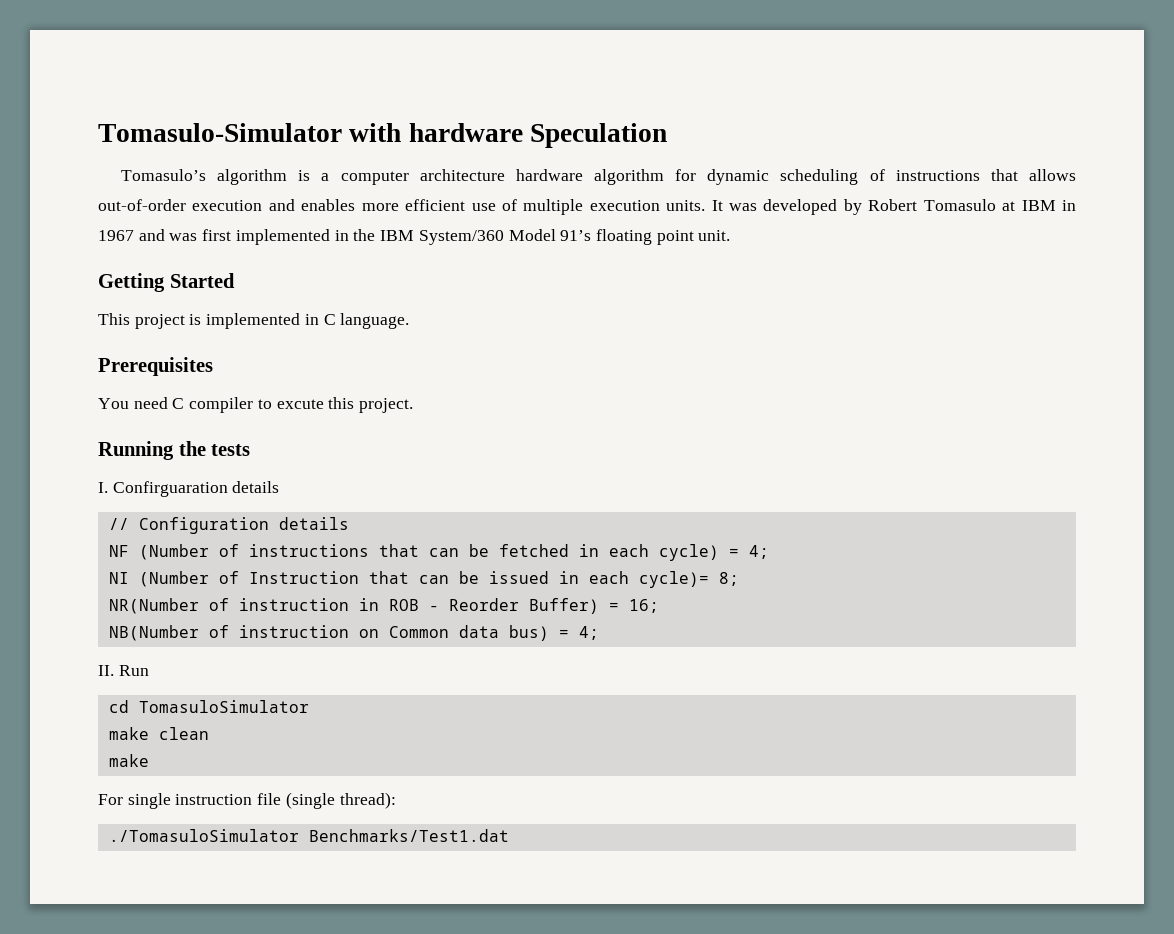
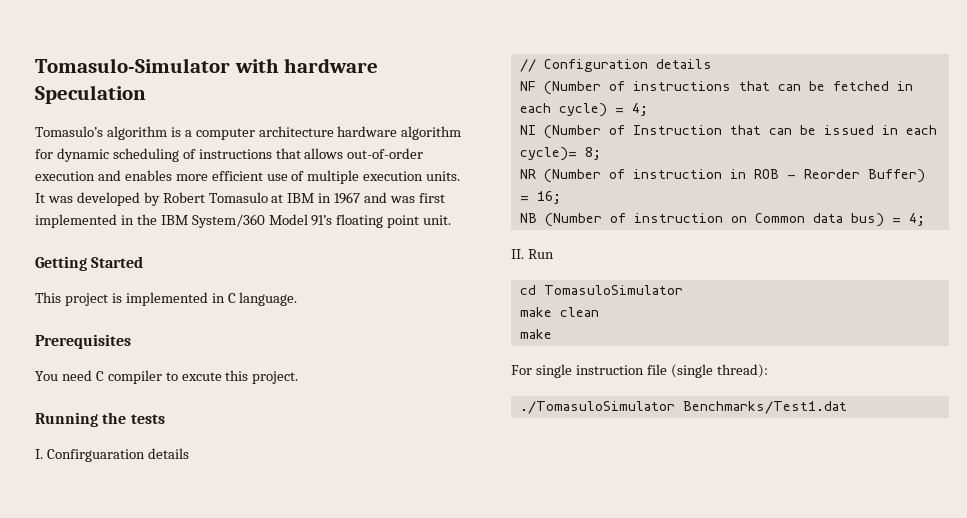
- NR(Number of instruction in ROB - Reorder Buffer) = 16;
+ NR (Number of instruction in ROB - Reorder Buffer) = 16;
- NB(Number of instruction on Common data bus) = 4;
+ NB (Number of instruction on Common data bus) = 4;

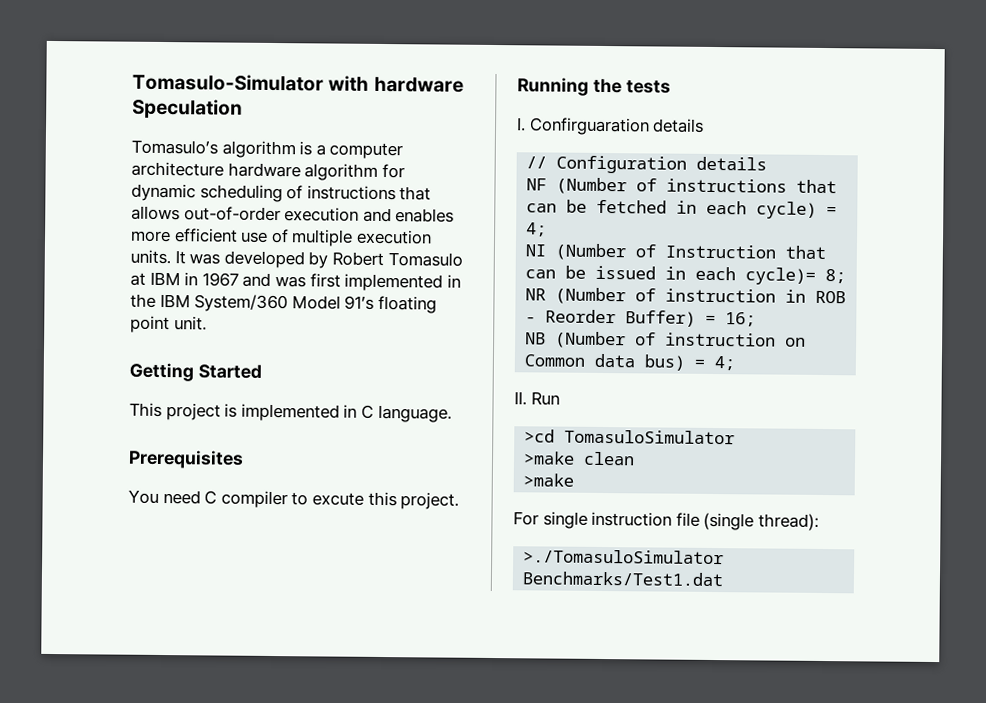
- cd TomasuloSimulator
+ >cd TomasuloSimulator
- make clean
- make
+ >make clean
+ >make
- ./TomasuloSimulator Benchmarks/Test1.dat
+ >./TomasuloSimulator Benchmarks/Test1.dat

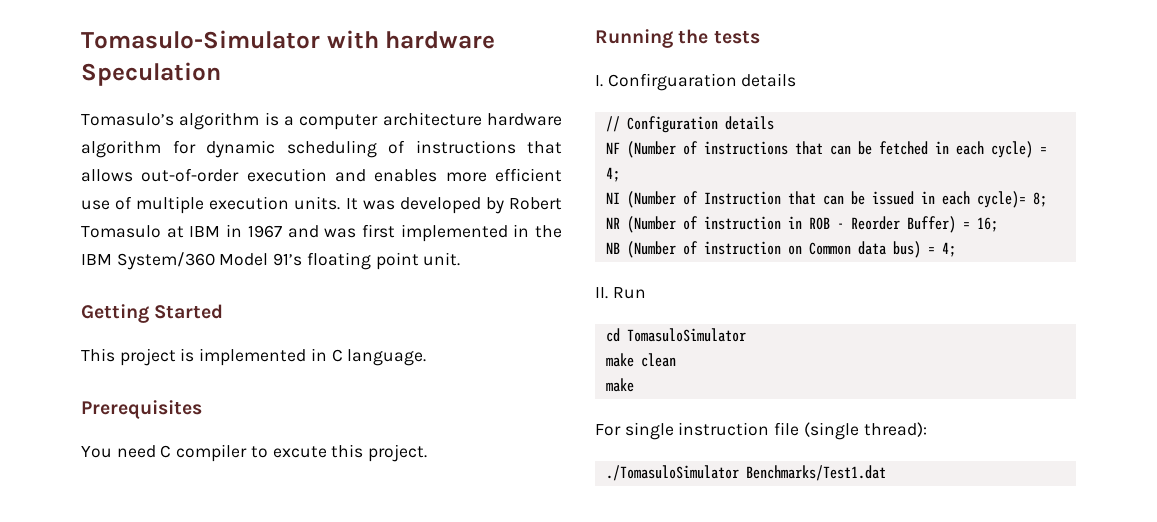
- >cd TomasuloSimulator
+ cd TomasuloSimulator
- >make clean
- >make
+ make clean
+ make
- >./TomasuloSimulator Benchmarks/Test1.dat
+ ./TomasuloSimulator Benchmarks/Test1.dat

